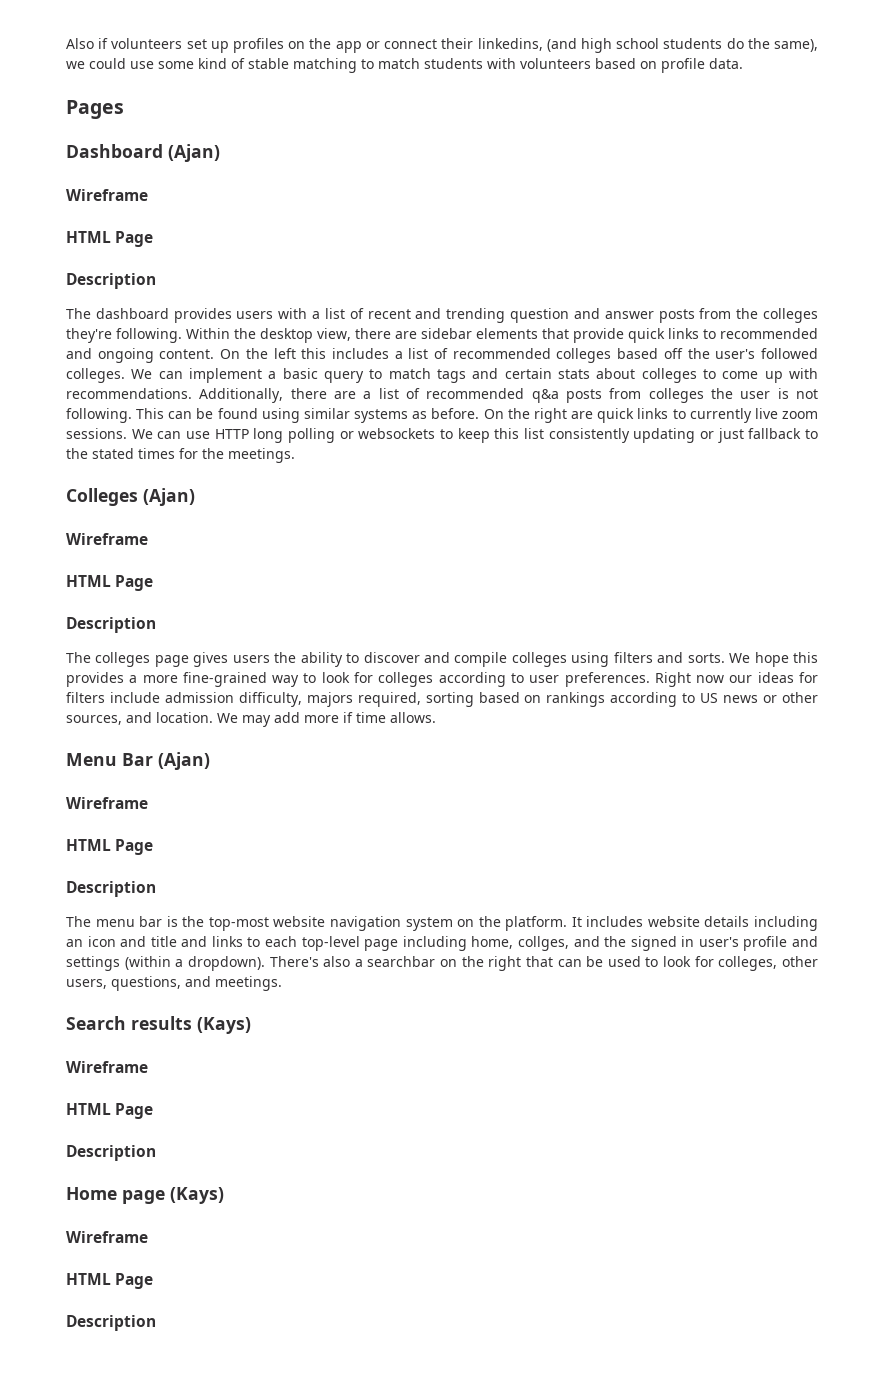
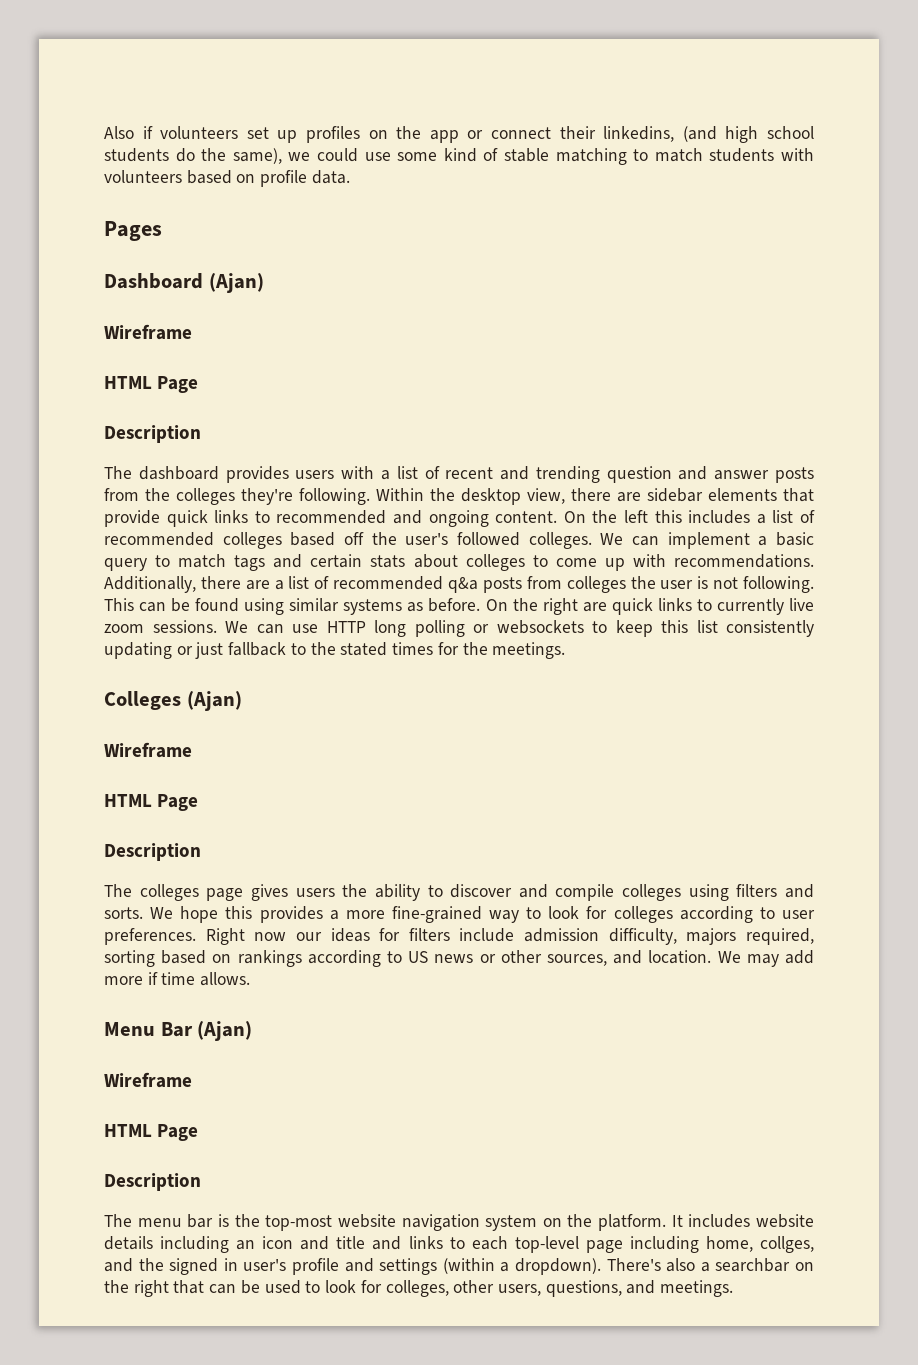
- Search results (Kays)
- Wireframe
- HTML Page
- Description
- Home page (Kays)
- Wireframe
- HTML Page
- Description

